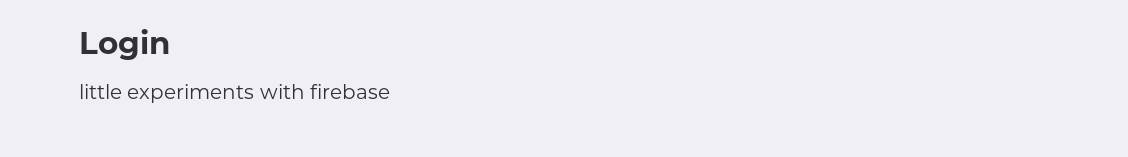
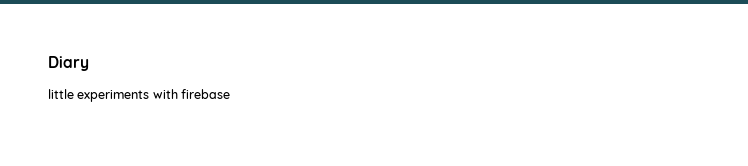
- Login
+ Diary

